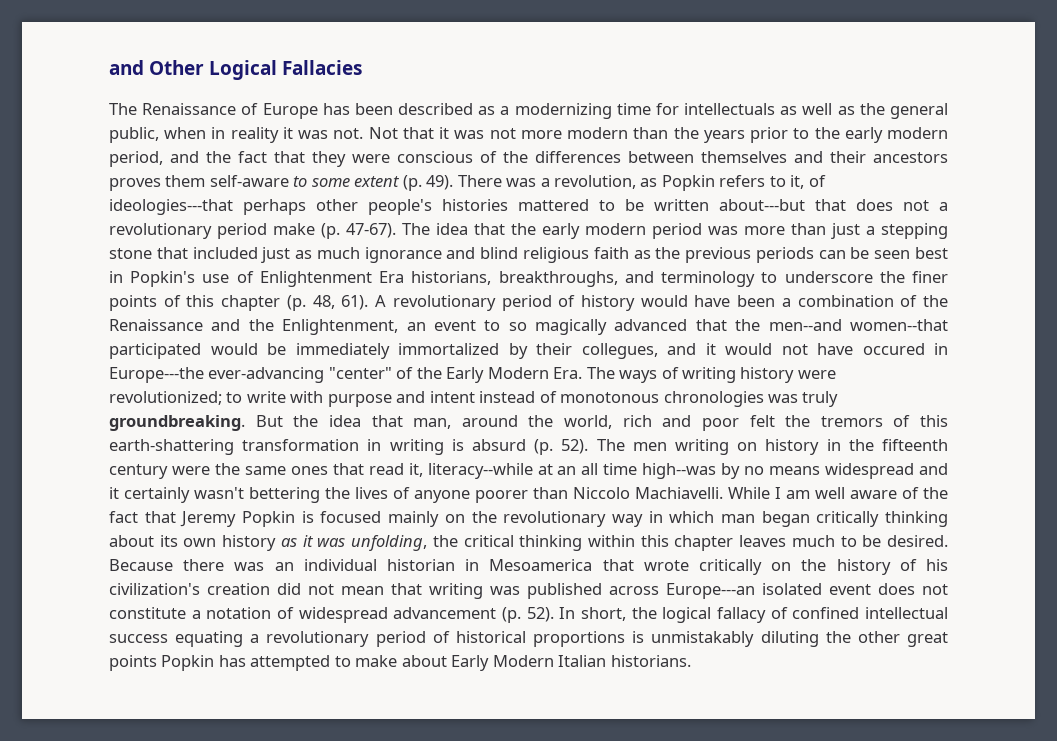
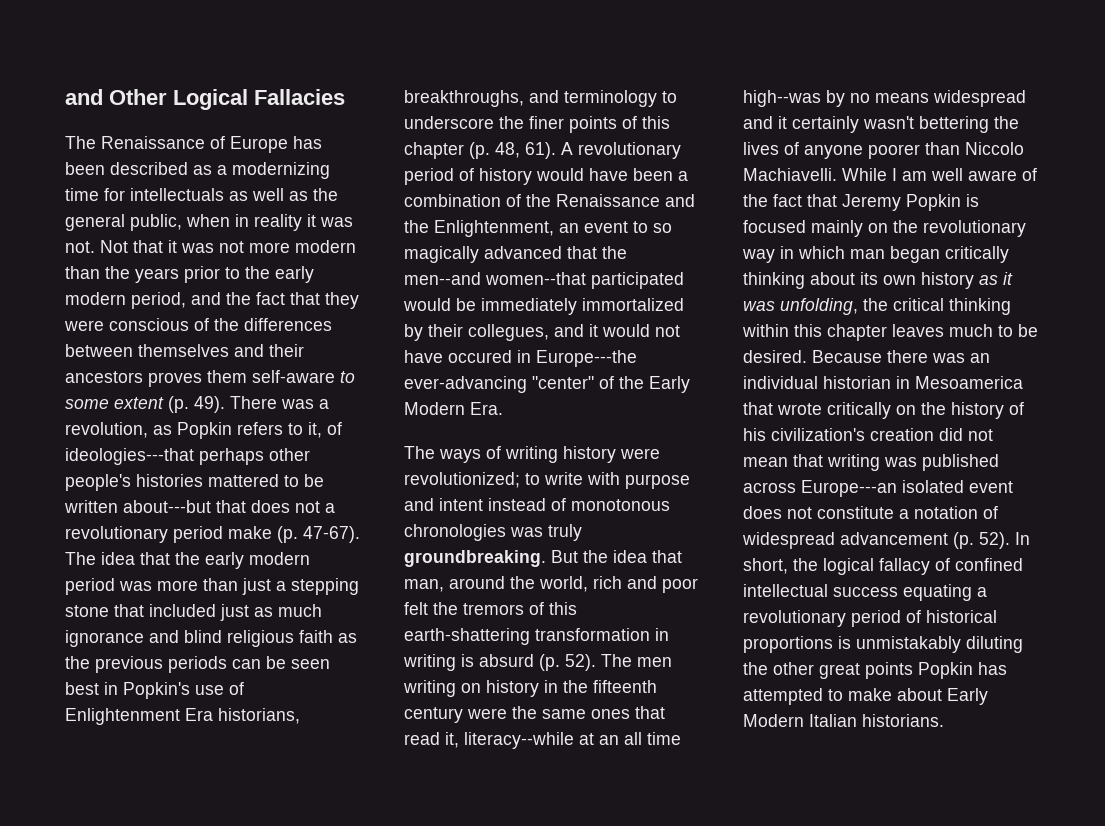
- A revolutionary period of history would have been a combination of the Renaissance and the Enlightenment, an event to so magically advanced that the men--and women--that participated would be immediately immortalized by their collegues, and it would not have occured in Europe---the ever-advancing "center" of the Early Modern Era. The ways of writing history were revolutionized;
+ A revolutionary period of history would have been a combination of the Renaissance and the Enlightenment, an event to so magically advanced that the men--and women--that participated would be immediately immortalized by their collegues, and it would not have occured in Europe---the ever-advancing "center" of the Early Modern Era.
+ The ways of writing history were revolutionized;

